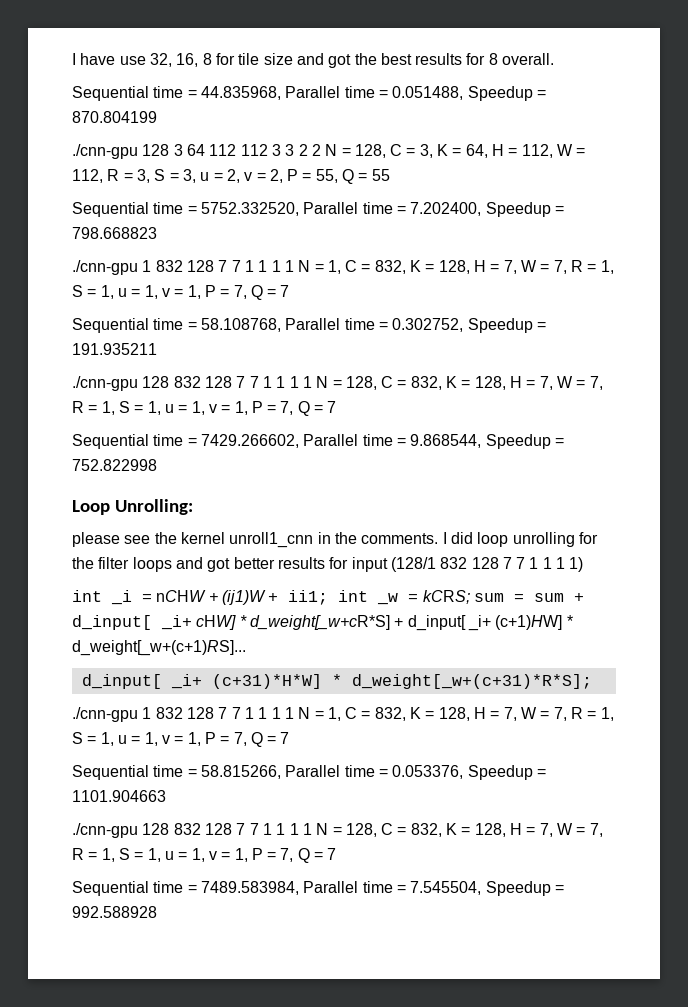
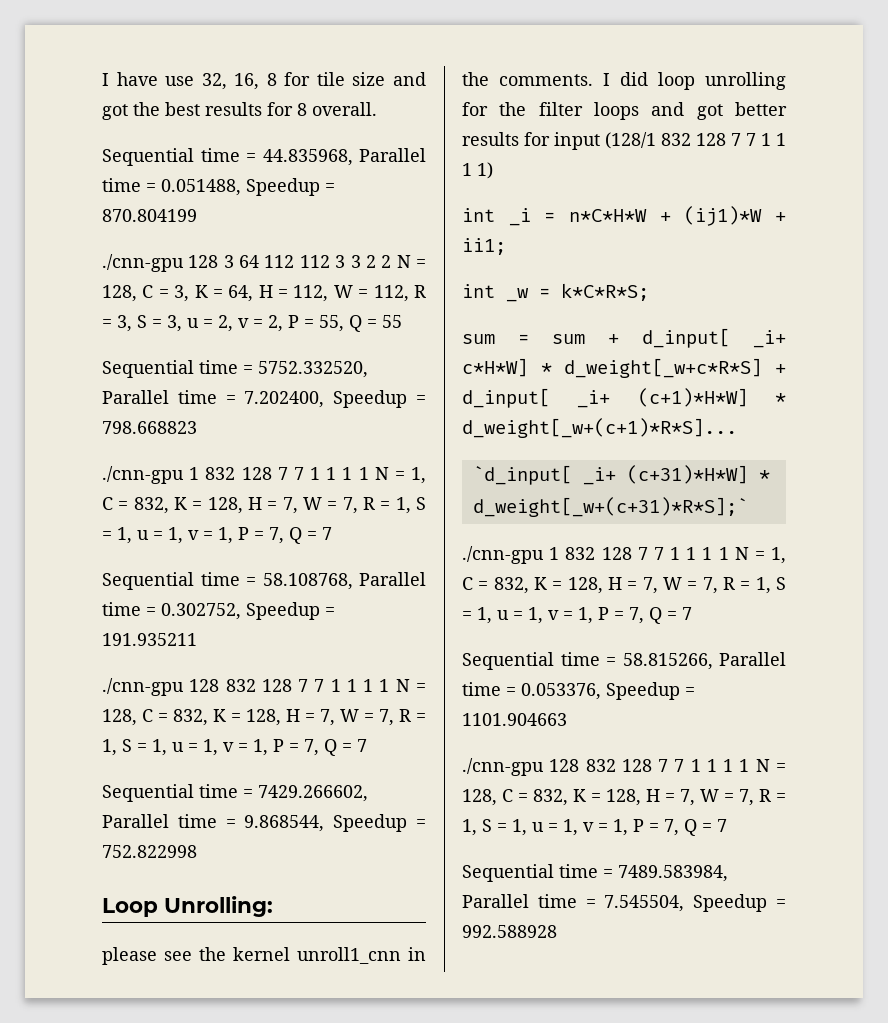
- int _i = nCHW + (ij1)W + ii1; int _w = kCRS; sum = sum + d_input[ _i+ cHW] * d_weight[_w+cR*S] + d_input[ _i+ (c+1)HW] * d_weight[_w+(c+1)RS]...
- d_input[ _i+ (c+31)*H*W] * d_weight[_w+(c+31)*R*S];
+ int _i = n*C*H*W + (ij1)*W + ii1;
+ int _w = k*C*R*S;
+ sum = sum + d_input[ _i+ c*H*W] * d_weight[_w+c*R*S] + d_input[ _i+ (c+1)*H*W] * d_weight[_w+(c+1)*R*S]...
+ `d_input[ _i+ (c+31)*H*W] * d_weight[_w+(c+31)*R*S];`

